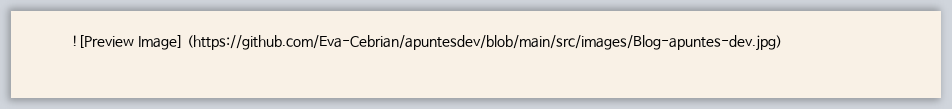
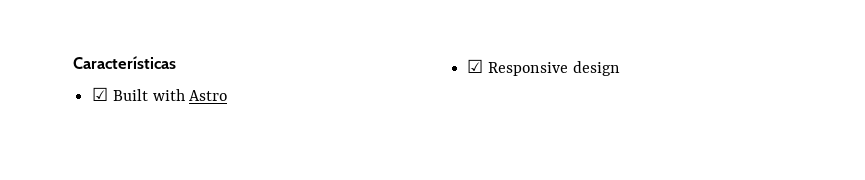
- ![Preview Image] (https://github.com/Eva-Cebrian/apuntesdev/blob/main/src/images/Blog-apuntes-dev.jpg)
+ Características
+ ☑ Built with Astro
+ ☑ Responsive design

